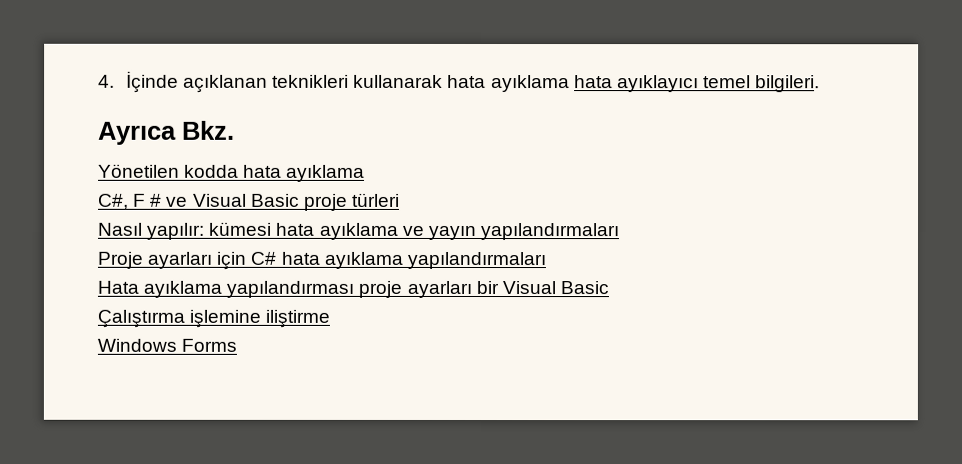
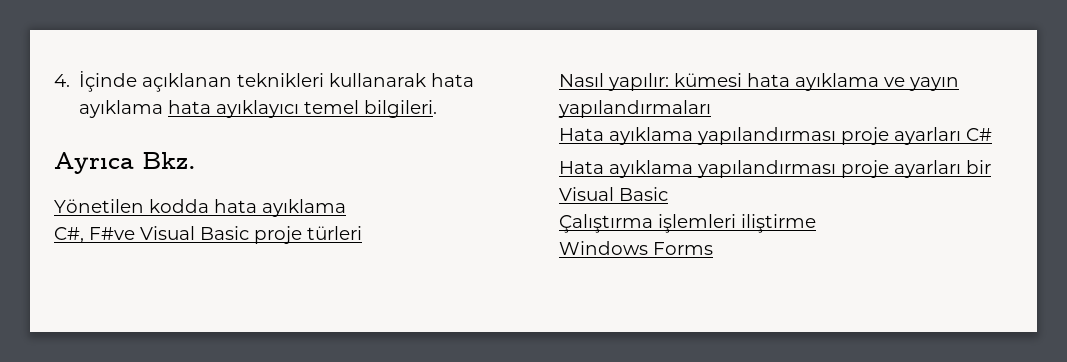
- C#, F # ve Visual Basic proje türleri
+ C#, F#ve Visual Basic proje türleri
- Proje ayarları için C# hata ayıklama yapılandırmaları
+ Hata ayıklama yapılandırması proje ayarları C#
- Çalıştırma işlemine iliştirme
+ Çalıştırma işlemleri iliştirme

